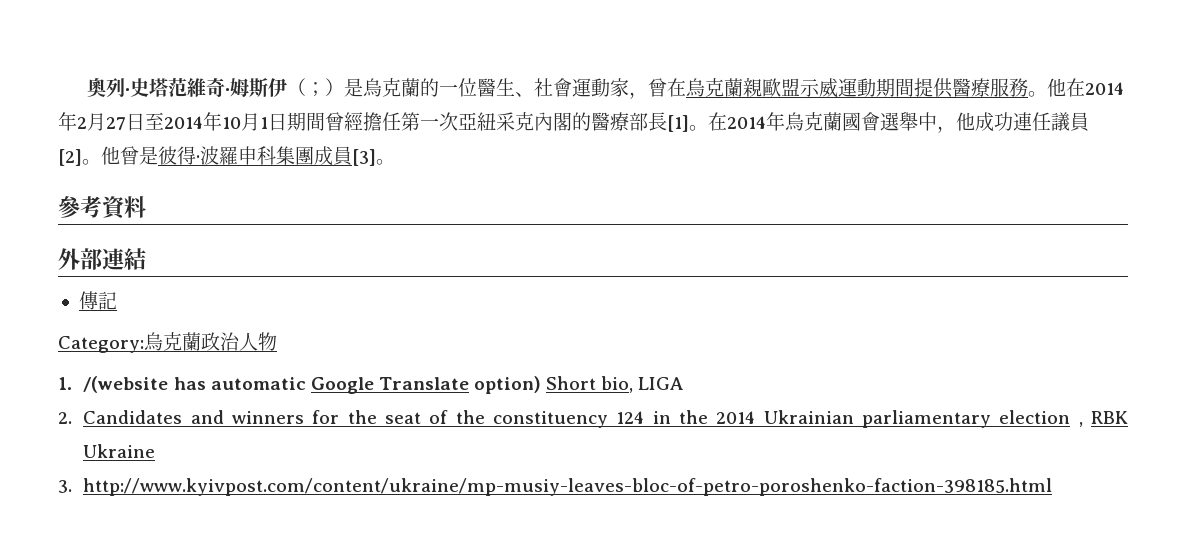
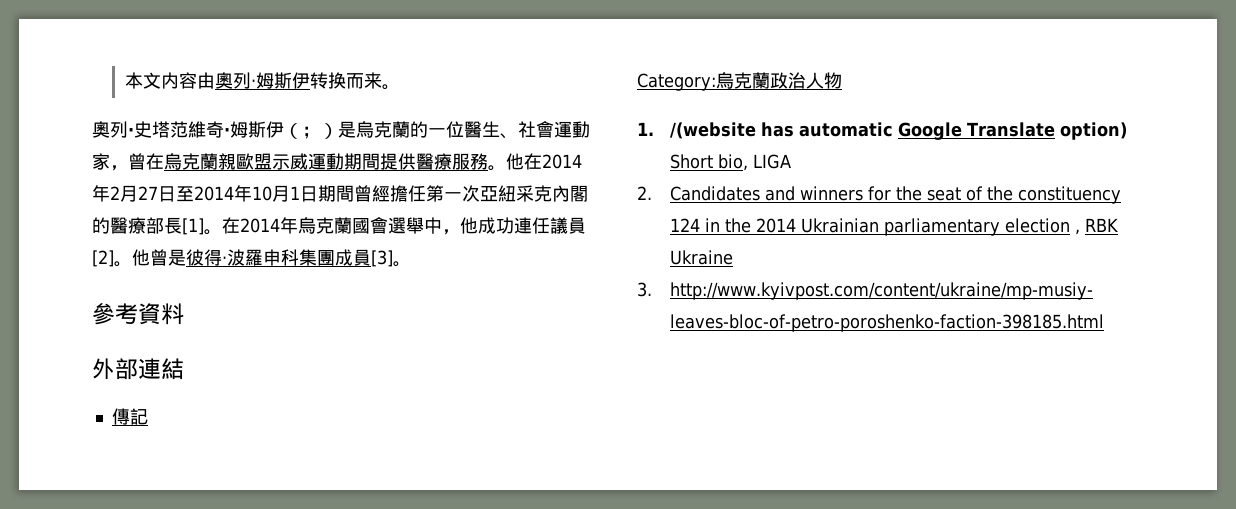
+ 本文内容由奧列·姆斯伊转换而来。

